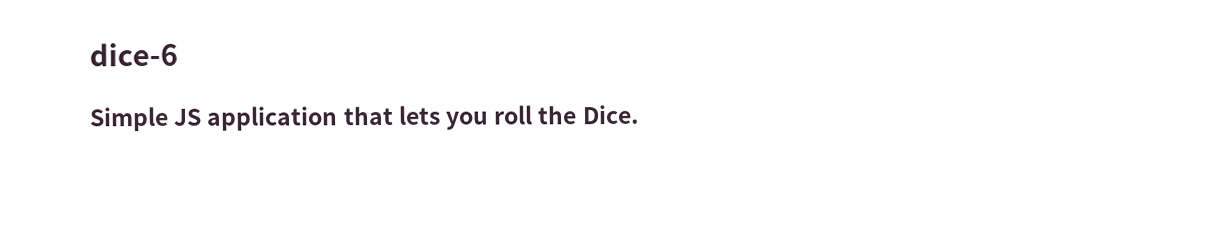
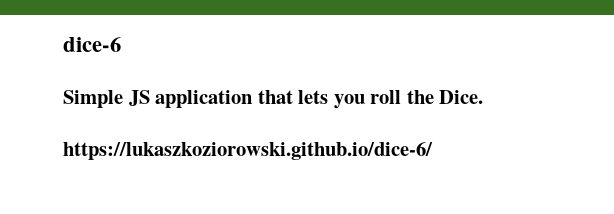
+ https://lukaszkoziorowski.github.io/dice-6/

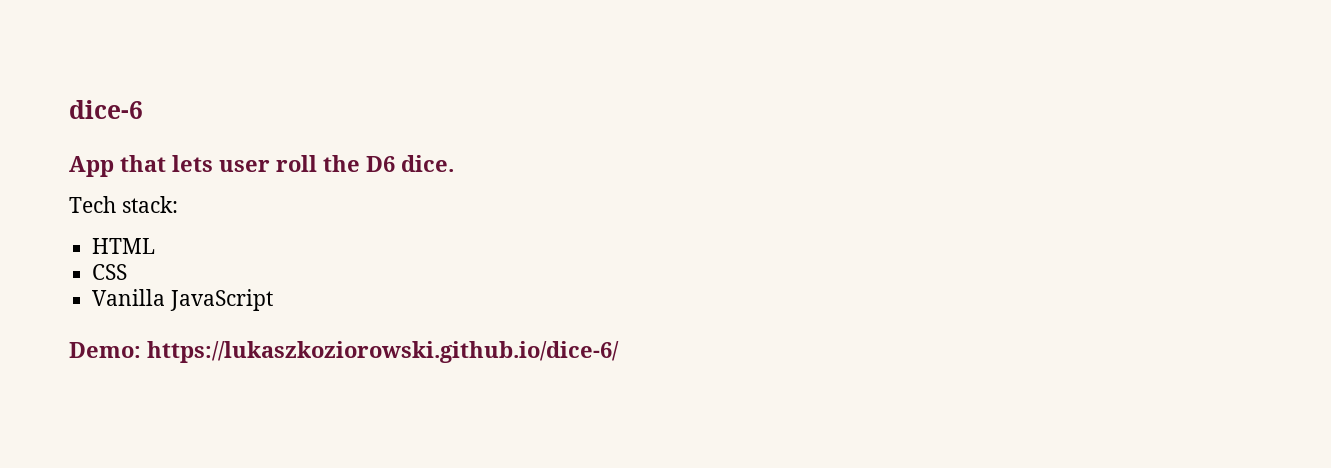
- Simple JS application that lets you roll the Dice.
- https://lukaszkoziorowski.github.io/dice-6/
+ App that lets user roll the D6 dice.
+ Tech stack:
+ HTML
+ CSS
+ Vanilla JavaScript
+ Demo: https://lukaszkoziorowski.github.io/dice-6/

